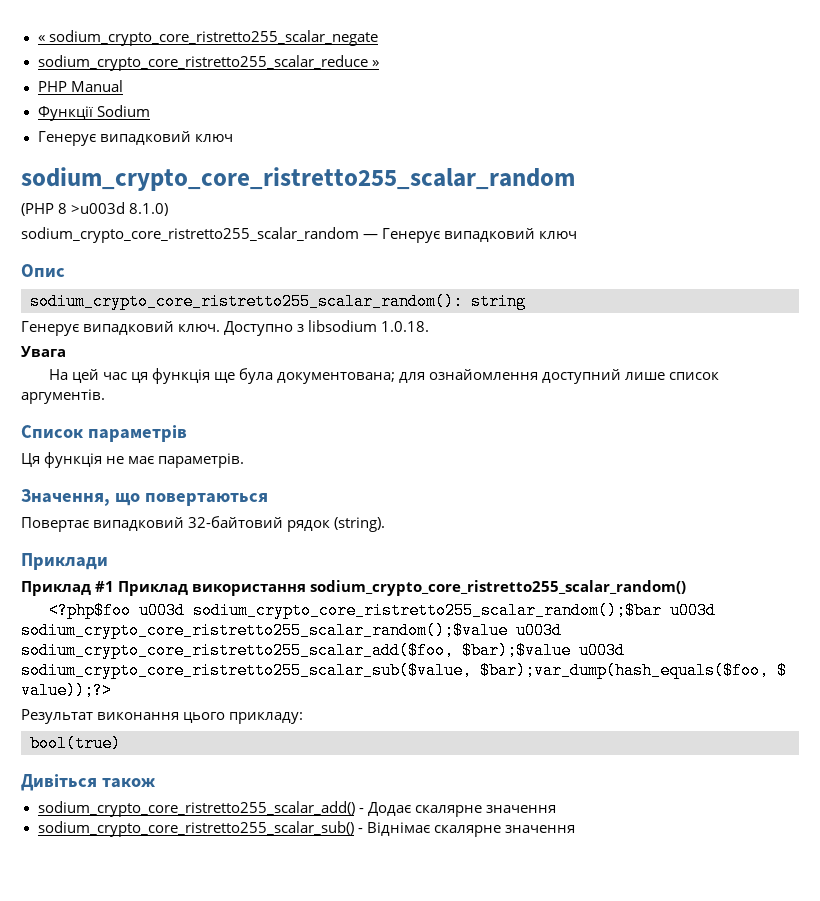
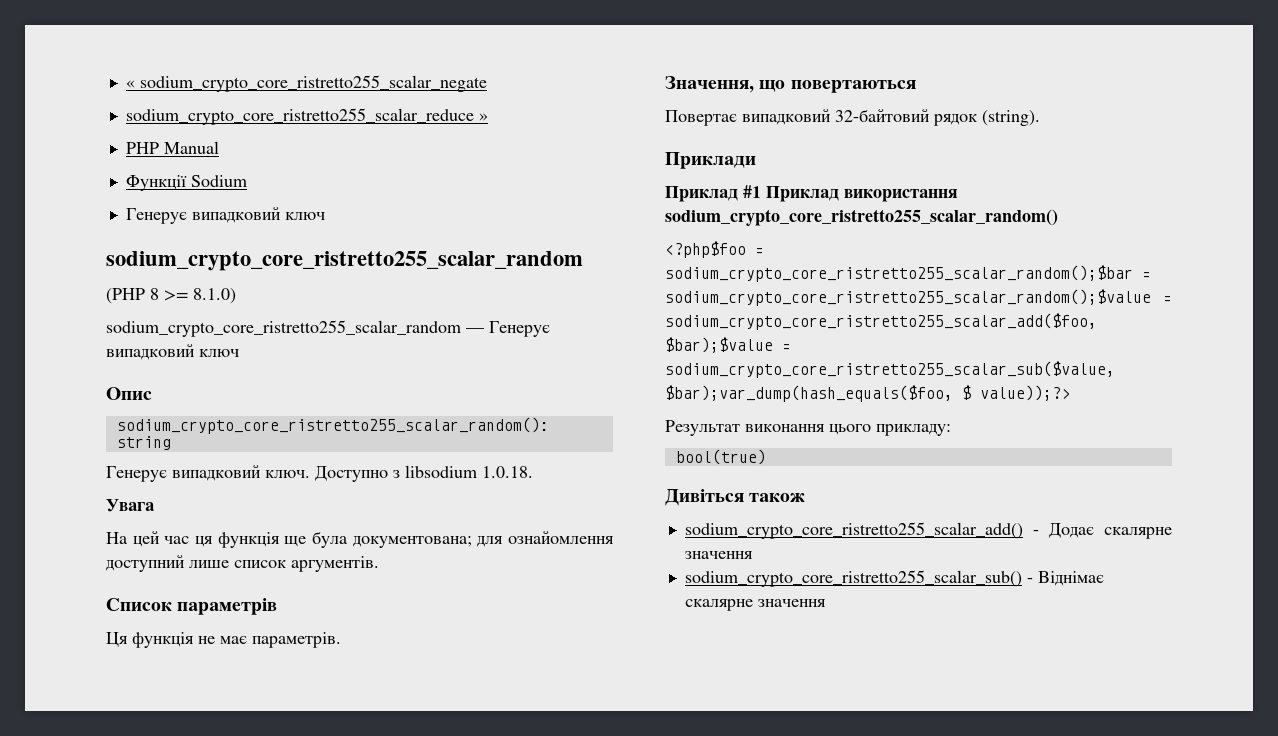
- (PHP 8 >u003d 8.1.0)
+ (PHP 8 >= 8.1.0)
- <?php$foo u003d sodium_crypto_core_ristretto255_scalar_random();$bar u003d sodium_crypto_core_ristretto255_scalar_random();$value u003d sodium_crypto_core_ristretto255_scalar_add($foo, $bar);$value u003d sodium_crypto_core_ristretto255_scalar_sub($value, $bar);var_dump(hash_equals($foo, $ value));?>
+ <?php$foo = sodium_crypto_core_ristretto255_scalar_random();$bar = sodium_crypto_core_ristretto255_scalar_random();$value = sodium_crypto_core_ristretto255_scalar_add($foo, $bar);$value = sodium_crypto_core_ristretto255_scalar_sub($value, $bar);var_dump(hash_equals($foo, $ value));?>

